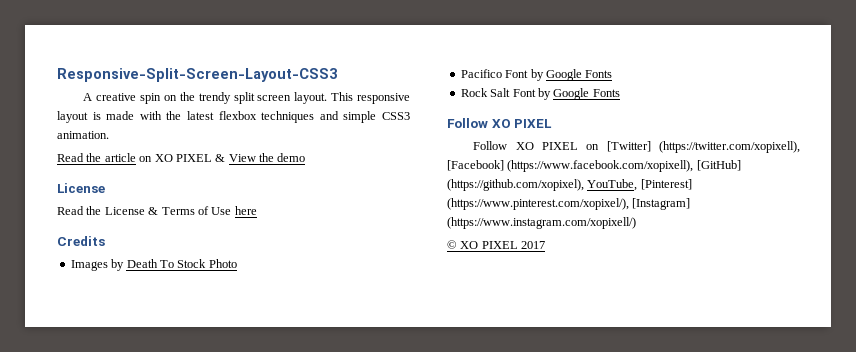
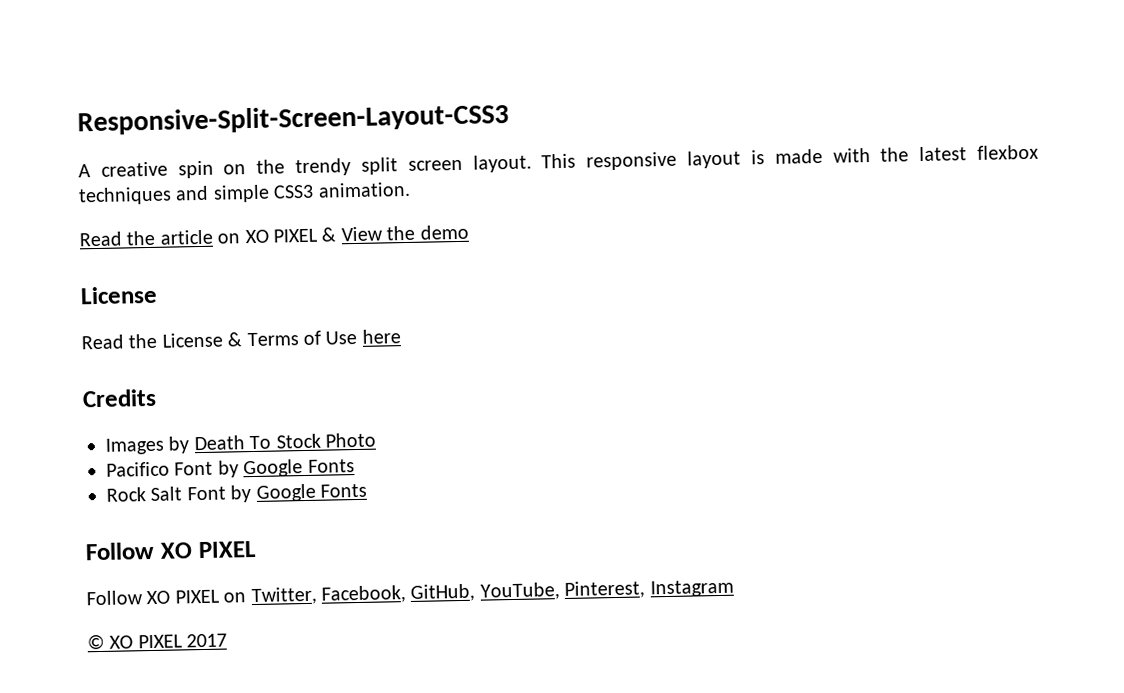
- Follow XO PIXEL on [Twitter] (https://twitter.com/xopixell), [Facebook] (https://www.facebook.com/xopixell), [GitHub] (https://github.com/xopixel), YouTube, [Pinterest] (https://www.pinterest.com/xopixel/), [Instagram] (https://www.instagram.com/xopixell/)
+ Follow XO PIXEL on Twitter, Facebook, GitHub, YouTube, Pinterest, Instagram

